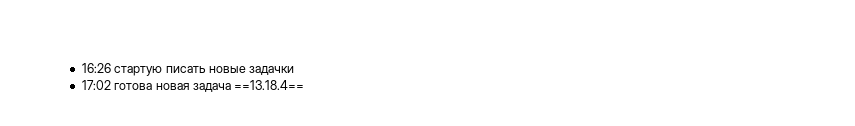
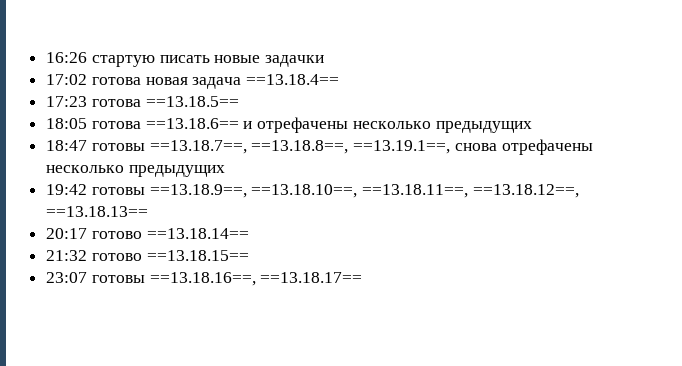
+ 17:23 готова ==13.18.5==
+ 18:05 готова ==13.18.6== и отрефачены несколько предыдущих
+ 18:47 готовы ==13.18.7==, ==13.18.8==, ==13.19.1==, снова отрефачены несколько предыдущих
+ 19:42 готовы ==13.18.9==, ==13.18.10==, ==13.18.11==, ==13.18.12==, ==13.18.13==
+ 20:17 готово ==13.18.14==
+ 21:32 готово ==13.18.15==
+ 23:07 готовы ==13.18.16==, ==13.18.17==

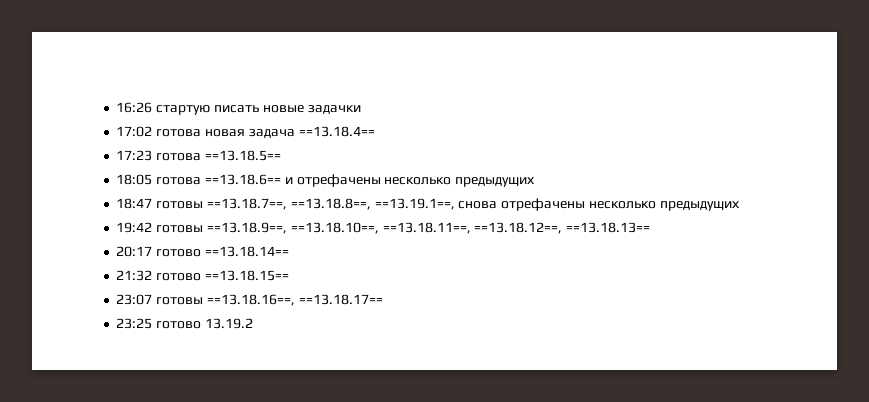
+ 23:25 готово 13.19.2

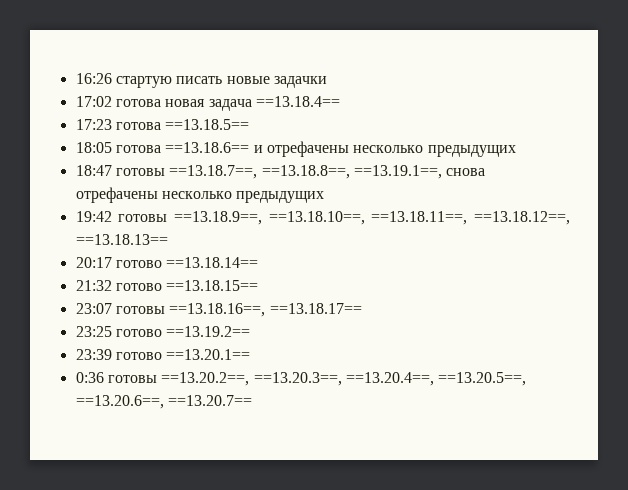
- 23:25 готово 13.19.2
+ 23:25 готово ==13.19.2==
+ 23:39 готово ==13.20.1==
+ 0:36 готовы ==13.20.2==, ==13.20.3==, ==13.20.4==, ==13.20.5==, ==13.20.6==, ==13.20.7==

